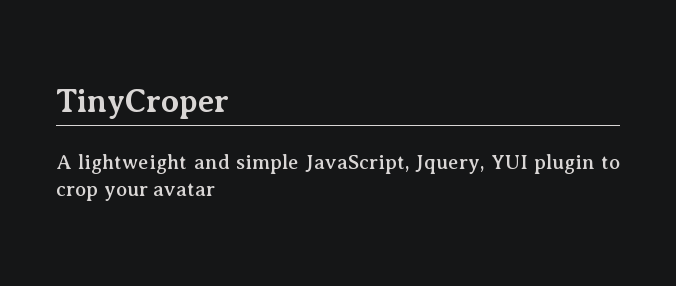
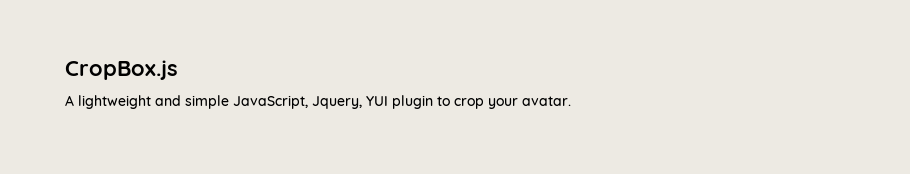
- TinyCroper
+ CropBox.js
- A lightweight and simple JavaScript, Jquery, YUI plugin to crop your avatar
+ A lightweight and simple JavaScript, Jquery, YUI plugin to crop your avatar.

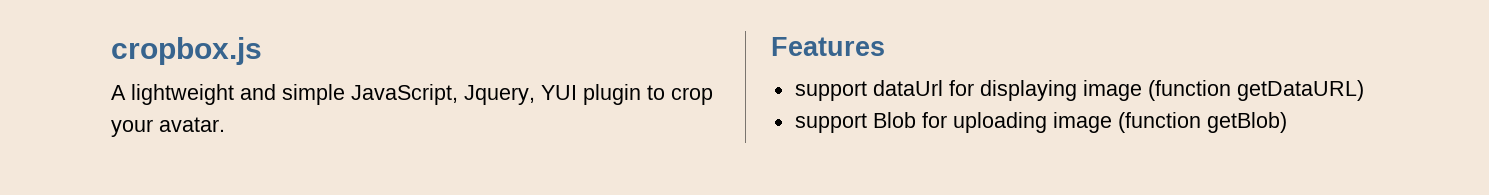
- CropBox.js
+ cropbox.js
+ Features
+ support dataUrl for displaying image (function getDataURL)
+ support Blob for uploading image (function getBlob)

